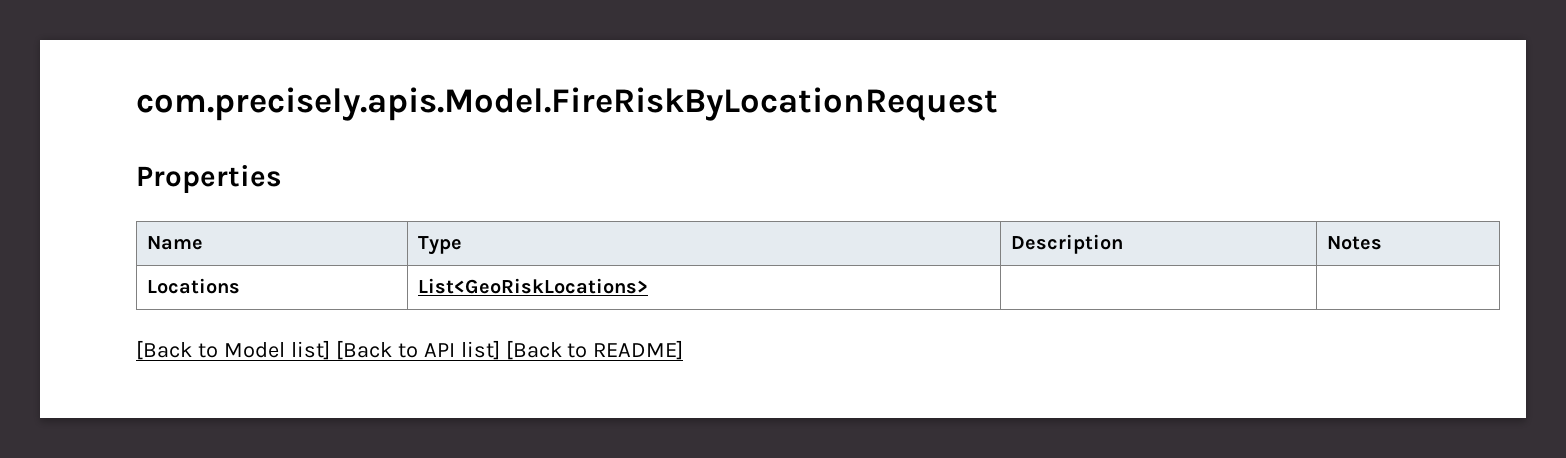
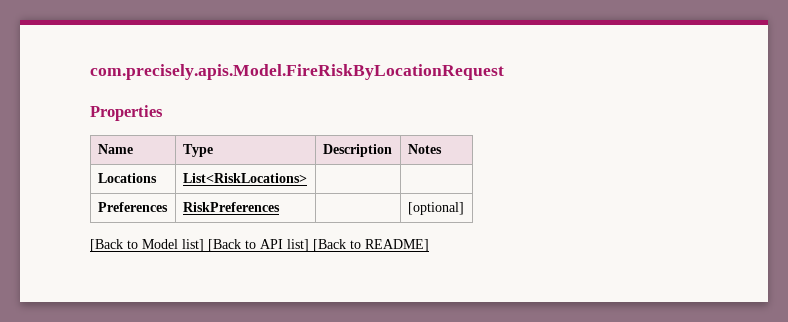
- Locations | List<GeoRiskLocations> | |
+ Locations | List<RiskLocations> | |
+ Preferences | RiskPreferences | | [optional]

